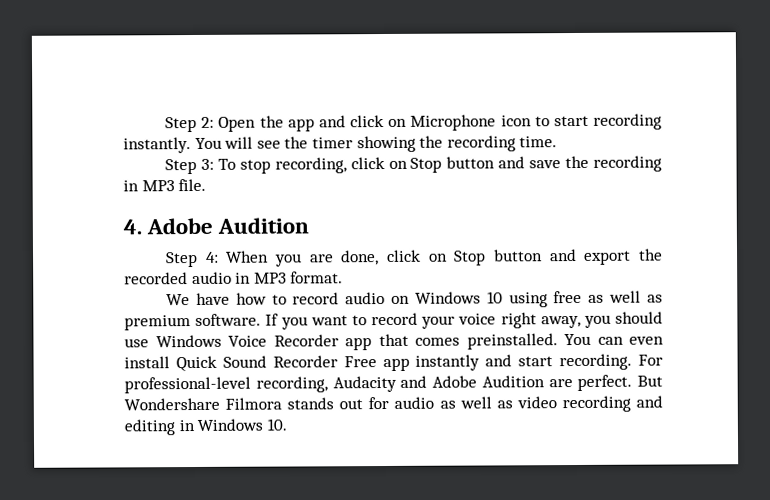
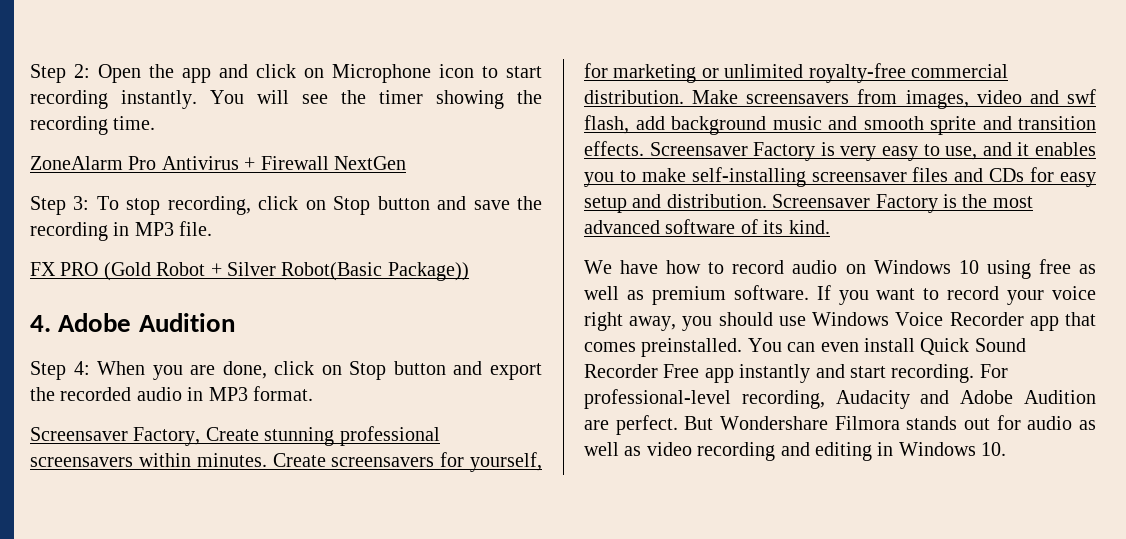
+ ZoneAlarm Pro Antivirus + Firewall NextGen
+ FX PRO (Gold Robot + Silver Robot(Basic Package))
+ Screensaver Factory, Create stunning professional screensavers within minutes. Create screensavers for yourself, for marketing or unlimited royalty-free commercial distribution. Make screensavers from images, video and swf flash, add background music and smooth sprite and transition effects. Screensaver Factory is very easy to use, and it enables you to make self-installing screensaver files and CDs for easy setup and distribution. Screensaver Factory is the most advanced software of its kind.

